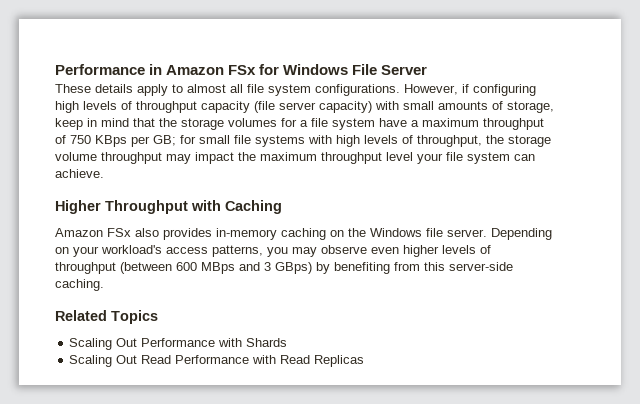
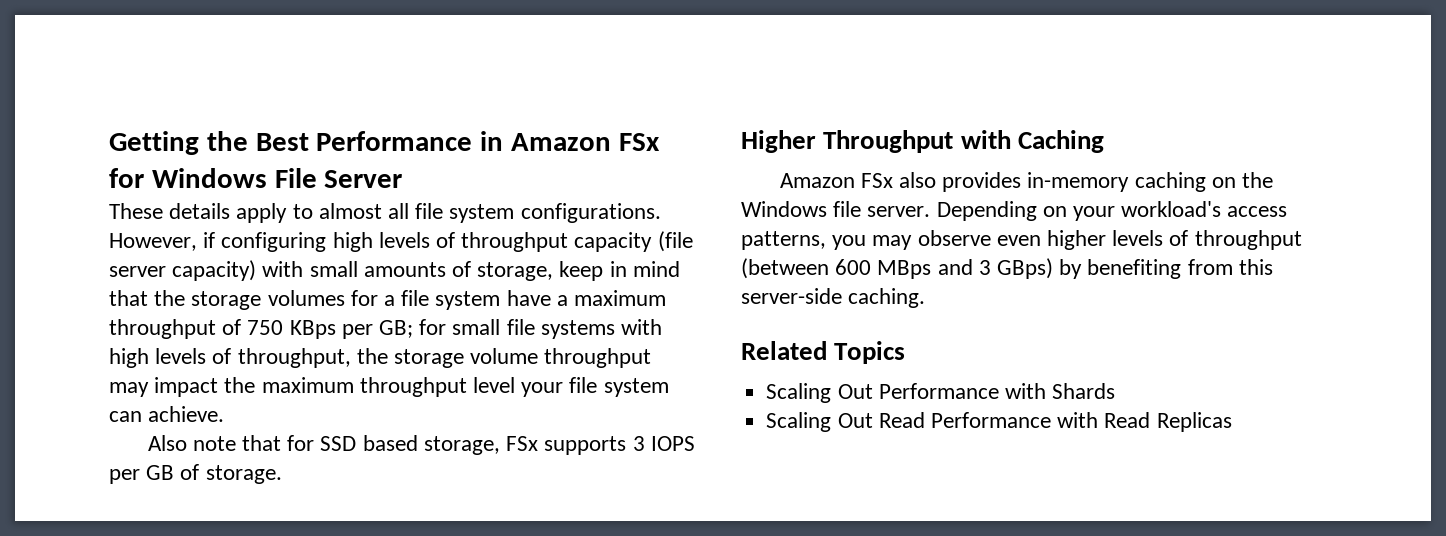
- Performance in Amazon FSx for Windows File Server
+ Getting the Best Performance in Amazon FSx for Windows File Server
+ Also note that for SSD based storage, FSx supports 3 IOPS per GB of storage.

